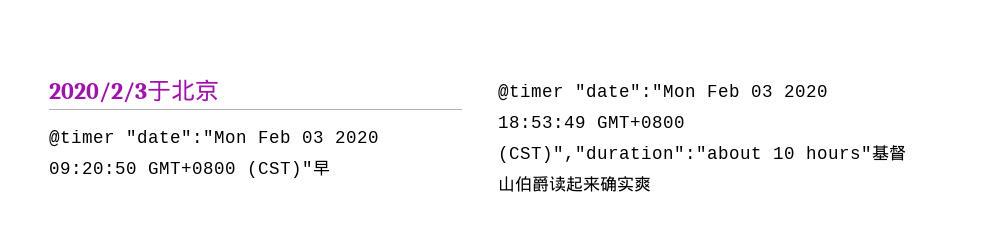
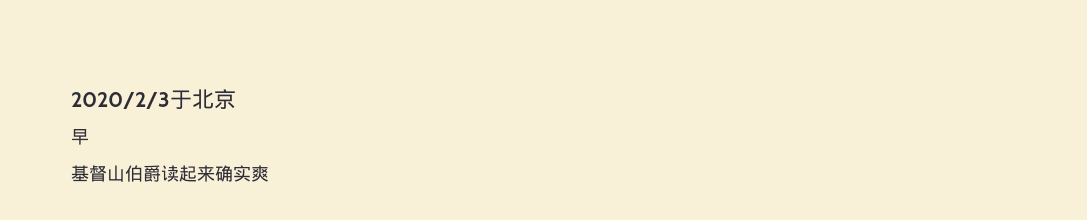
- @timer "date":"Mon Feb 03 2020 09:20:50 GMT+0800 (CST)"早
- @timer "date":"Mon Feb 03 2020 18:53:49 GMT+0800 (CST)","duration":"about 10 hours"基督山伯爵读起来确实爽
+ 早
+ 基督山伯爵读起来确实爽

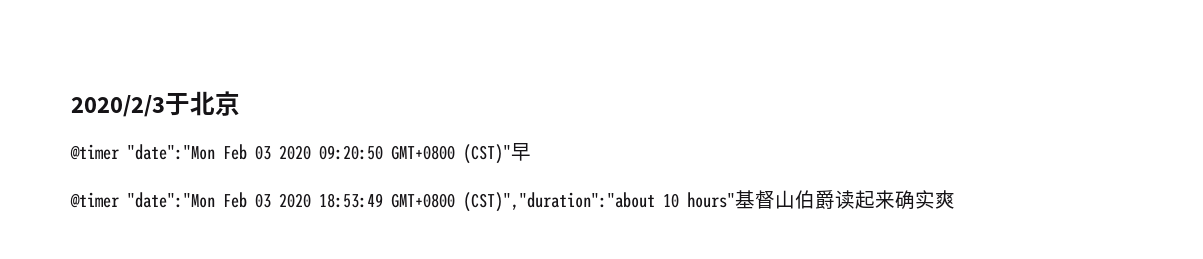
- 早
- 基督山伯爵读起来确实爽
+ @timer "date":"Mon Feb 03 2020 09:20:50 GMT+0800 (CST)"早
+ @timer "date":"Mon Feb 03 2020 18:53:49 GMT+0800 (CST)","duration":"about 10 hours"基督山伯爵读起来确实爽

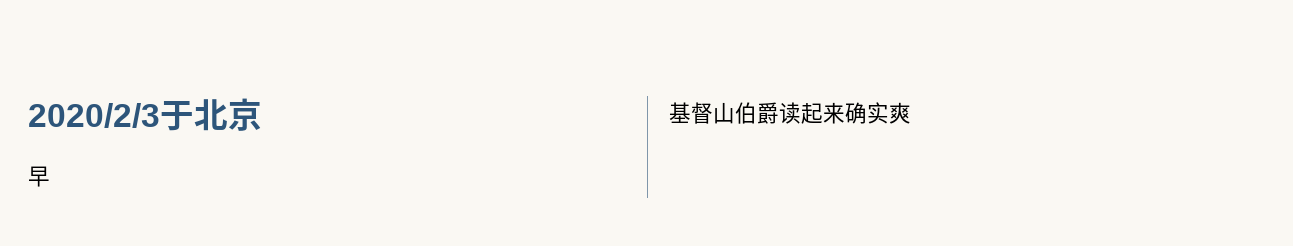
- @timer "date":"Mon Feb 03 2020 09:20:50 GMT+0800 (CST)"早
- @timer "date":"Mon Feb 03 2020 18:53:49 GMT+0800 (CST)","duration":"about 10 hours"基督山伯爵读起来确实爽
+ 早
+ 基督山伯爵读起来确实爽

